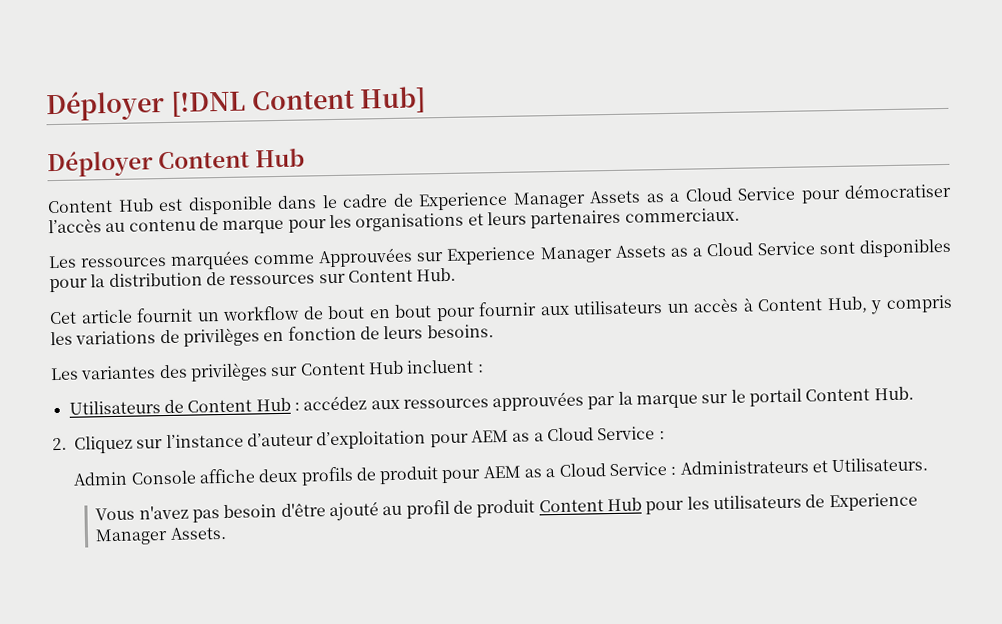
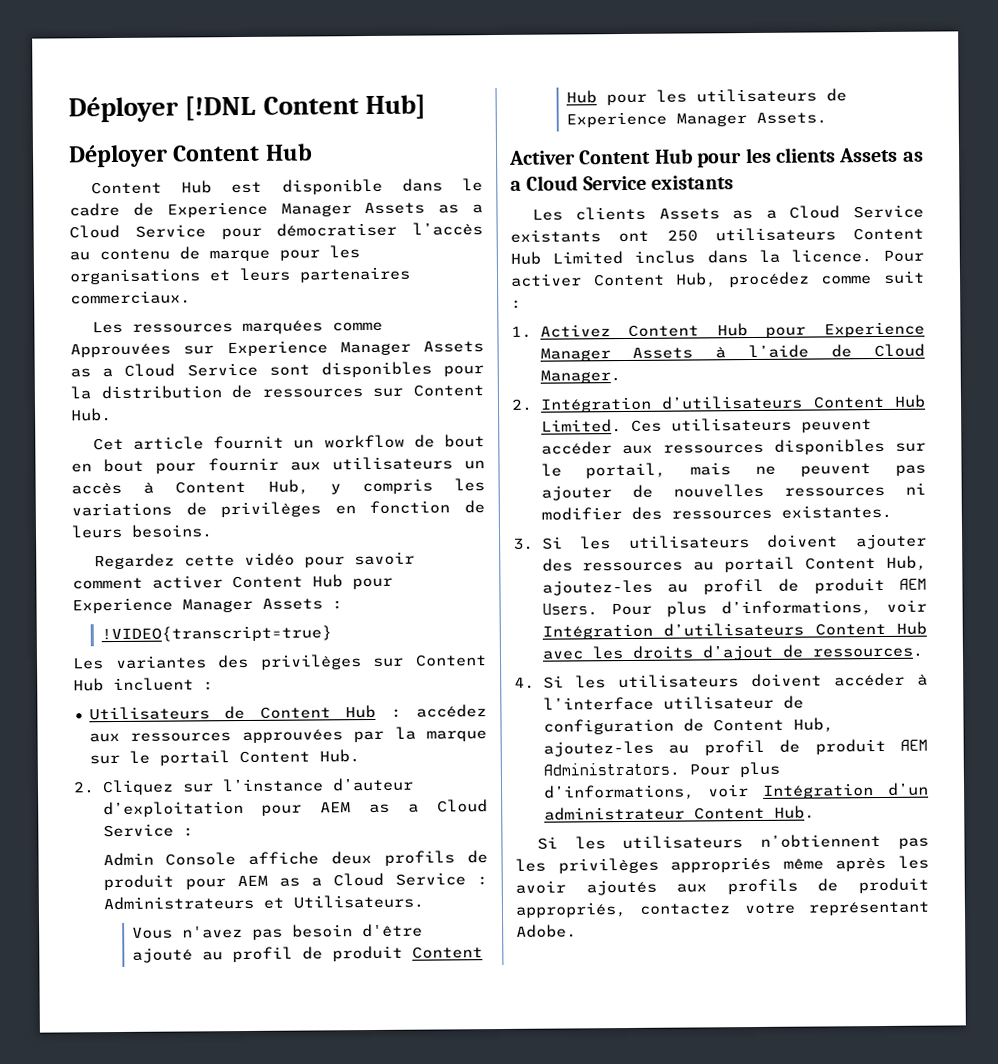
+ Regardez cette vidéo pour savoir comment activer Content Hub pour Experience Manager Assets :
+ !VIDEO{transcript=true}
+ Activer Content Hub pour les clients Assets as a Cloud Service existants
+ Les clients Assets as a Cloud Service existants ont 250 utilisateurs Content Hub Limited inclus dans la licence. Pour activer Content Hub, procédez comme suit :
+ 1. Activez Content Hub pour Experience Manager Assets à l’aide de Cloud Manager.
+ 2. Intégration d’utilisateurs Content Hub Limited. Ces utilisateurs peuvent accéder aux ressources disponibles sur le portail, mais ne peuvent pas ajouter de nouvelles ressources ni modifier des ressources existantes.
+ 3. Si les utilisateurs doivent ajouter des ressources au portail Content Hub, ajoutez-les au profil de produit AEM Users. Pour plus d’informations, voir Intégration d’utilisateurs Content Hub avec les droits d’ajout de ressources.
+ 4. Si les utilisateurs doivent accéder à l’interface utilisateur de configuration de Content Hub, ajoutez-les au profil de produit AEM Administrators. Pour plus d’informations, voir Intégration d’un administrateur Content Hub.
+ Si les utilisateurs n’obtiennent pas les privilèges appropriés même après les avoir ajoutés aux profils de produit appropriés, contactez votre représentant Adobe.

